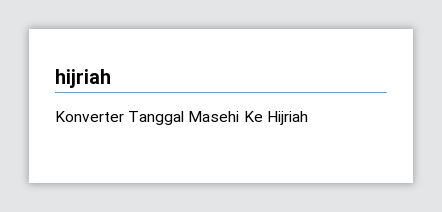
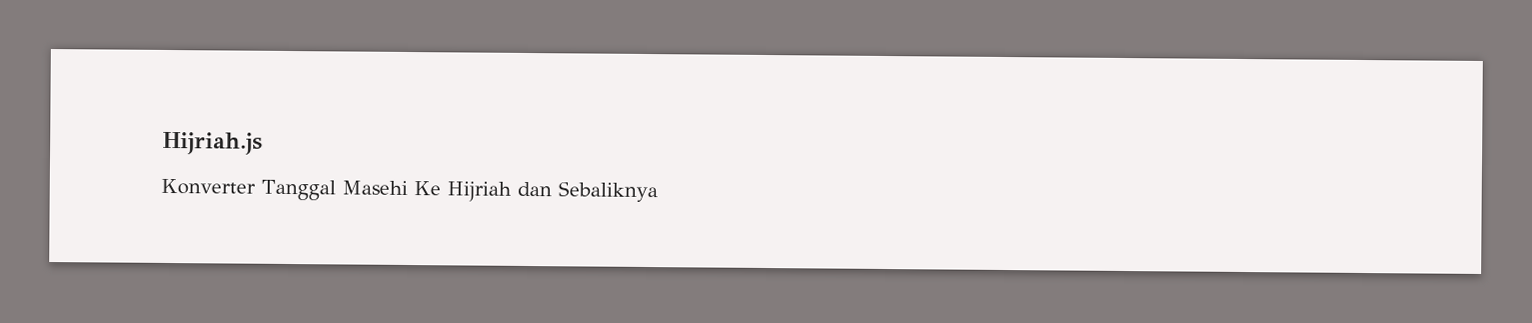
- hijriah
+ Hijriah.js
- Konverter Tanggal Masehi Ke Hijriah
+ Konverter Tanggal Masehi Ke Hijriah dan Sebaliknya

